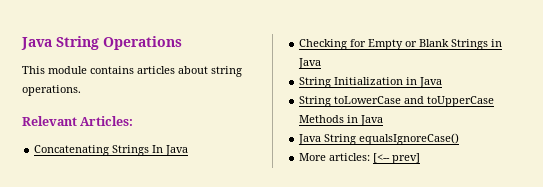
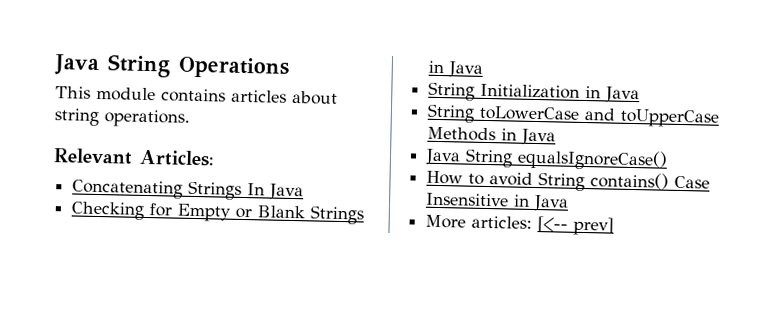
+ How to avoid String contains() Case Insensitive in Java

